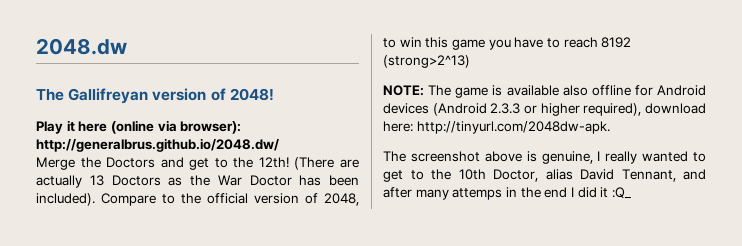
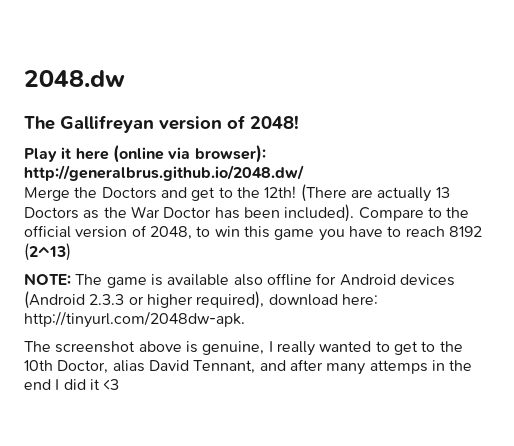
- Compare to the official version of 2048, to win this game you have to reach 8192 (strong>2^13)
+ Compare to the official version of 2048, to win this game you have to reach 8192 (2^13)
- The screenshot above is genuine, I really wanted to get to the 10th Doctor, alias David Tennant, and after many attemps in the end I did it :Q_
+ The screenshot above is genuine, I really wanted to get to the 10th Doctor, alias David Tennant, and after many attemps in the end I did it <3

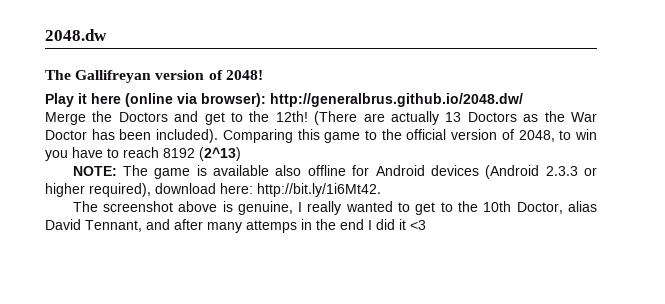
- Compare to the official version of 2048, to win this game you have to reach 8192 (2^13)
+ Comparing this game to the official version of 2048, to win you have to reach 8192 (2^13)
- NOTE: The game is available also offline for Android devices (Android 2.3.3 or higher required), download here: http://tinyurl.com/2048dw-apk.
+ NOTE: The game is available also offline for Android devices (Android 2.3.3 or higher required), download here: http://bit.ly/1i6Mt42.

